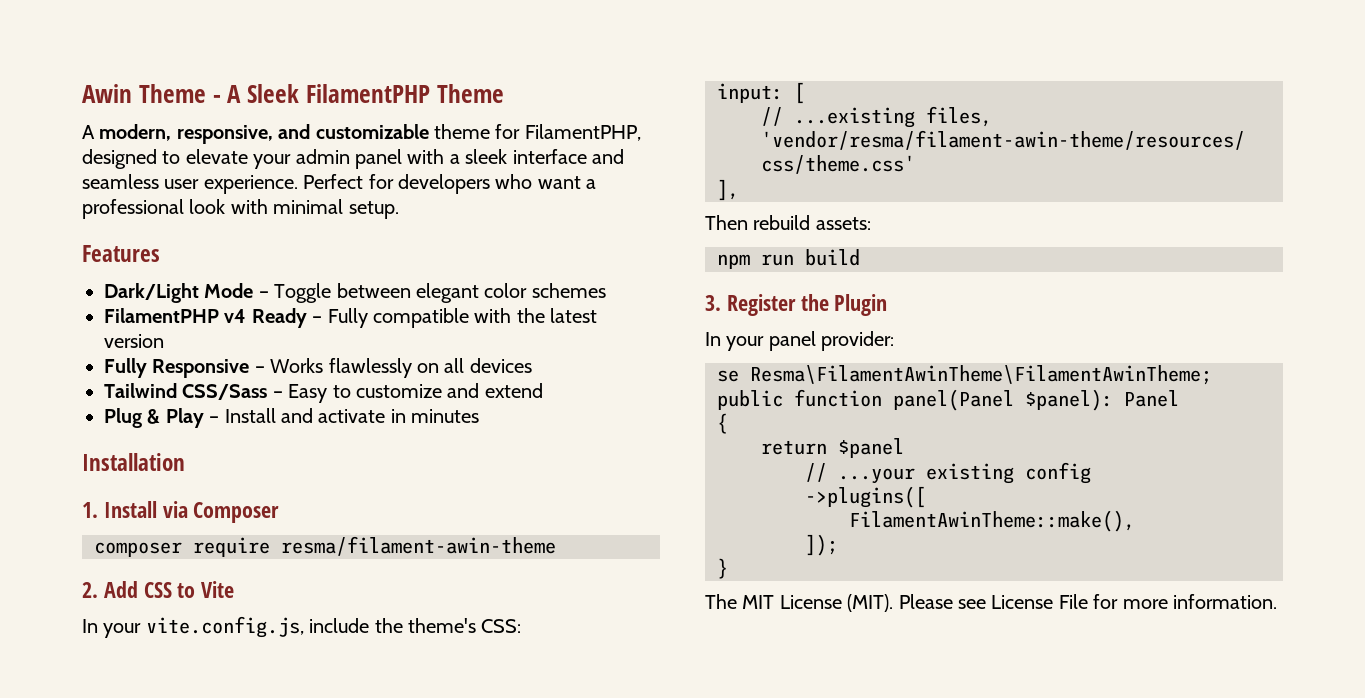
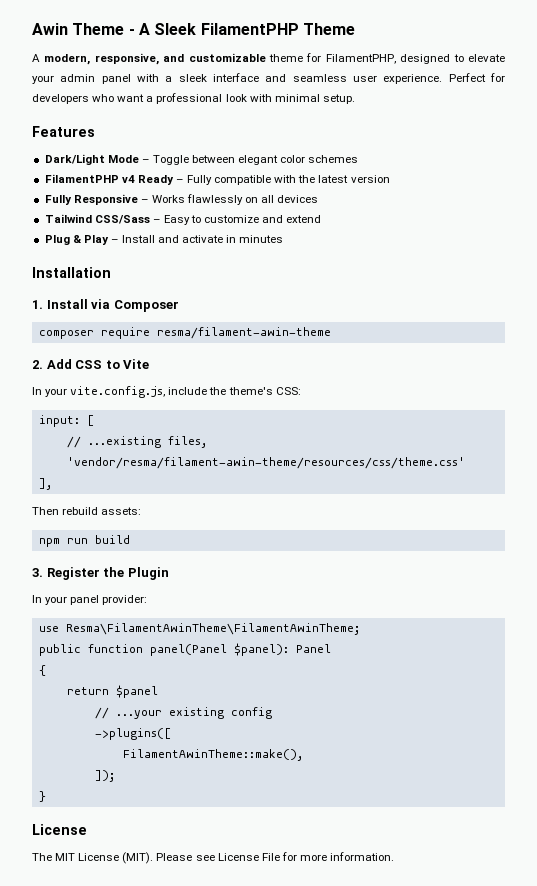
- se Resma\FilamentAwinTheme\FilamentAwinTheme;
+ use Resma\FilamentAwinTheme\FilamentAwinTheme;
  }
+ License

